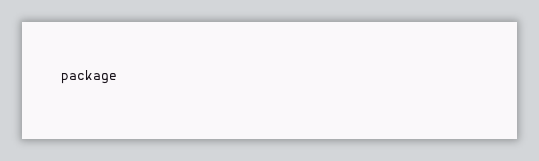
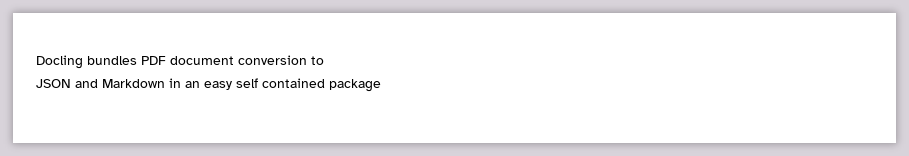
- package
+ Docling bundles PDF document conversion to
+ JSON and Markdown in an easy self contained package

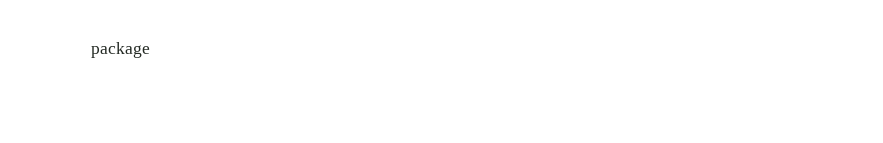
- Docling bundles PDF document conversion to
- JSON and Markdown in an easy self contained package
+ package

